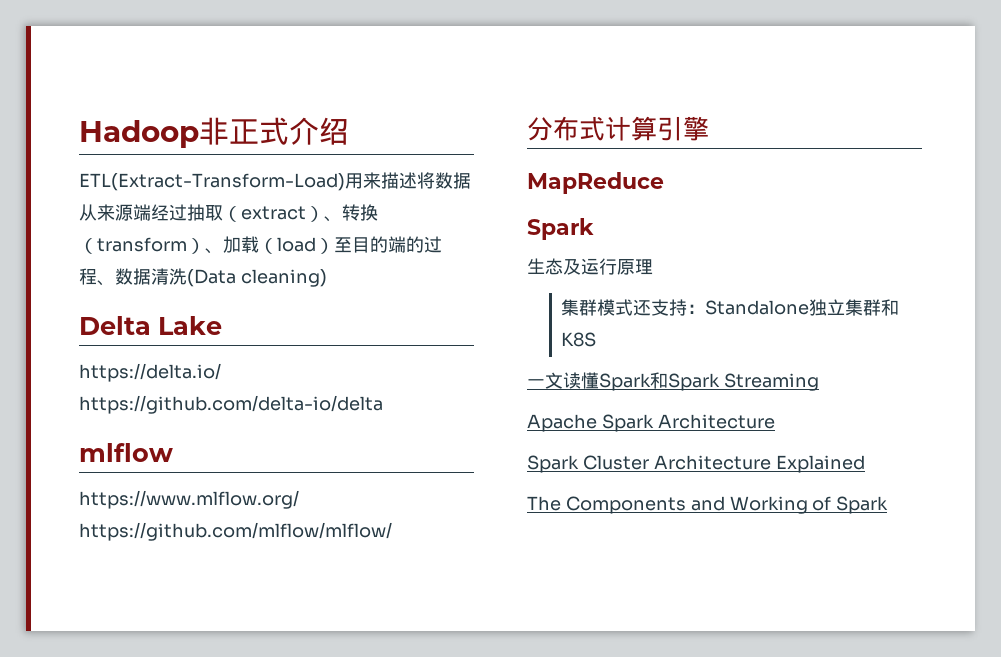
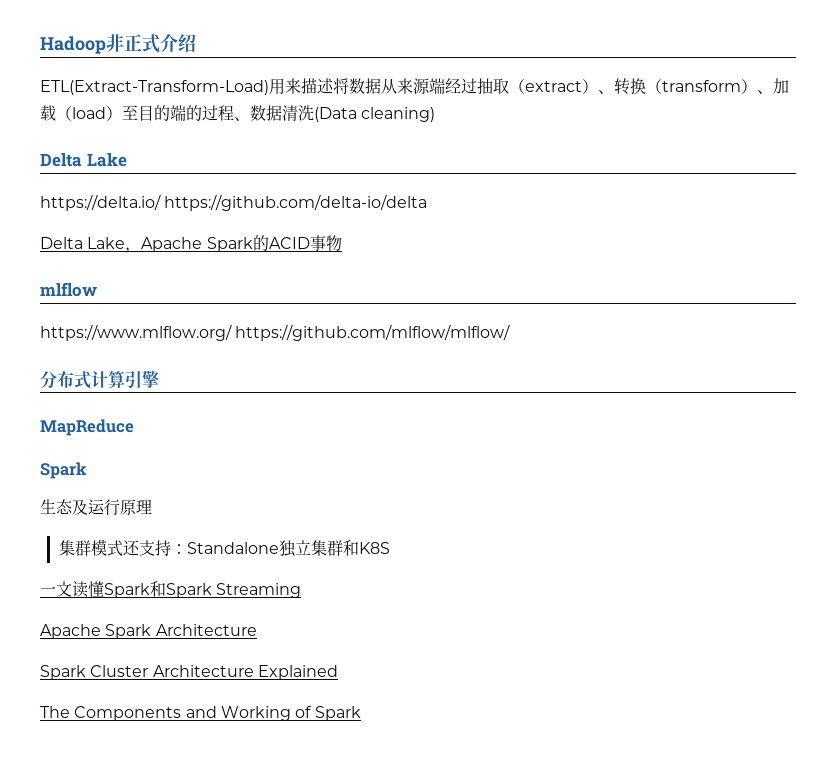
+ Delta Lake，Apache Spark的ACID事物

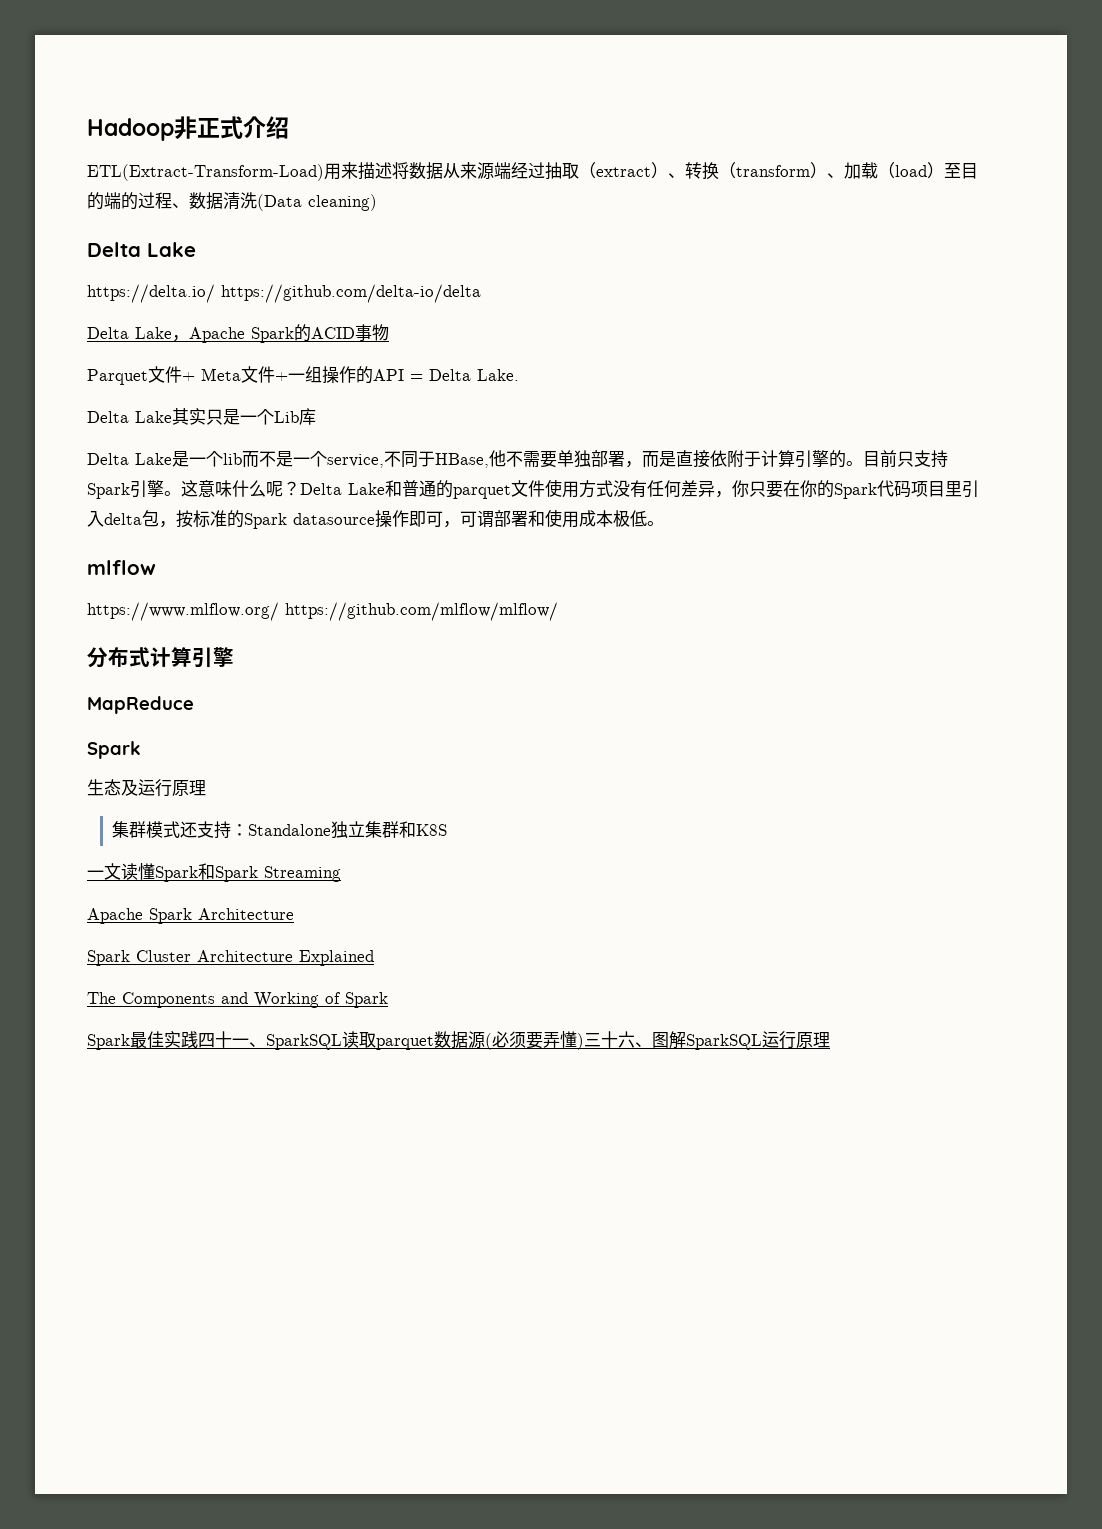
+ Parquet文件+ Meta文件+一组操作的API = Delta Lake.
+ Delta Lake其实只是一个Lib库
+ Delta Lake是一个lib而不是一个service,不同于HBase,他不需要单独部署，而是直接依附于计算引擎的。目前只支持Spark引擎。这意味什么呢？Delta Lake和普通的parquet文件使用方式没有任何差异，你只要在你的Spark代码项目里引入delta包，按标准的Spark datasource操作即可，可谓部署和使用成本极低。
+ Spark最佳实践四十一、SparkSQL读取parquet数据源(必须要弄懂)三十六、图解SparkSQL运行原理

